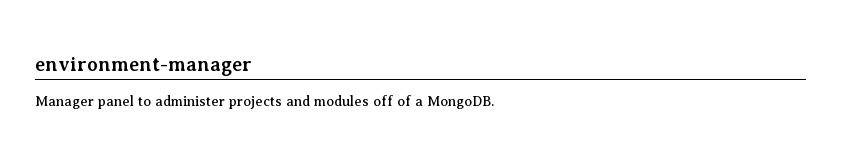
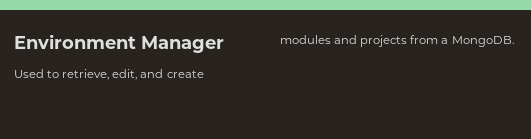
- environment-manager
- Manager panel to administer projects and modules off of a MongoDB.
+ Environment Manager
+ Used to retrieve, edit, and create modules and projects from a MongoDB.

